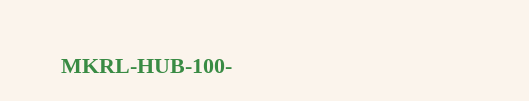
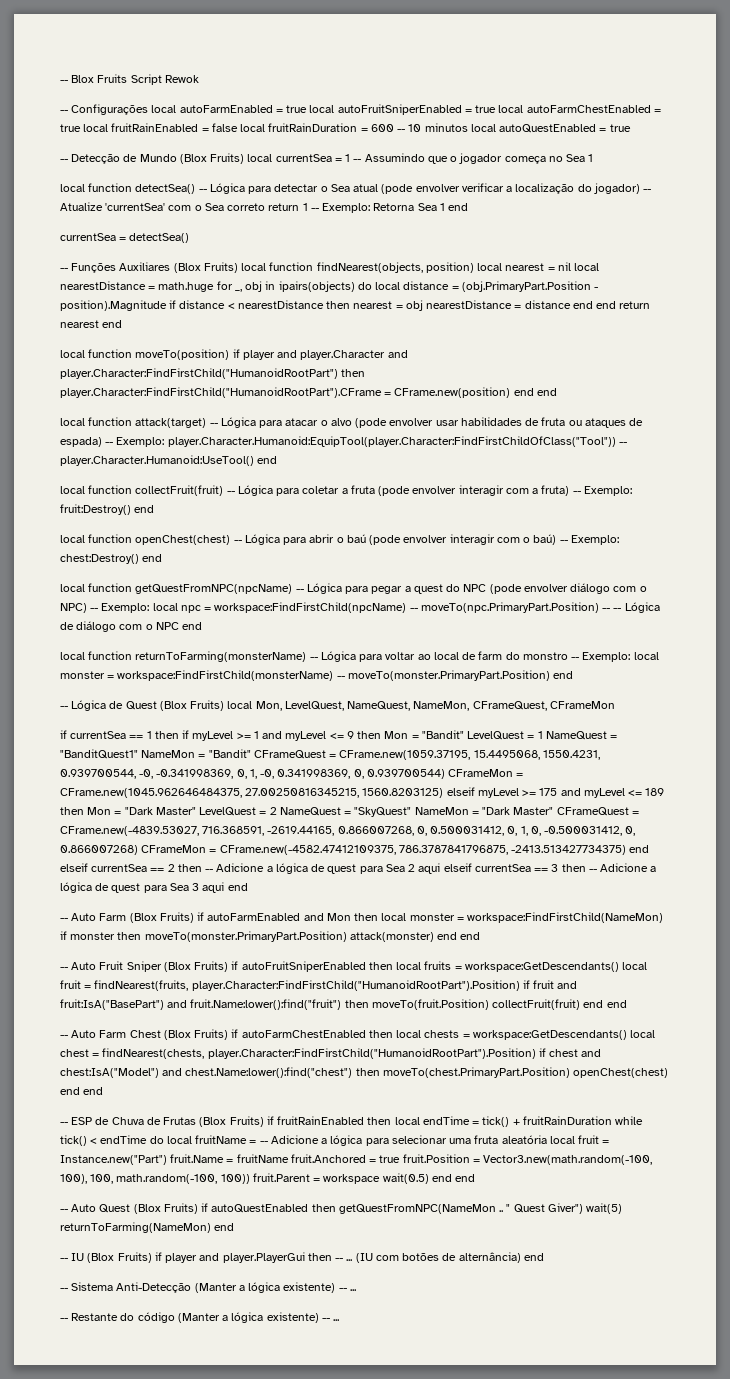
- MKRL-HUB-100-
+ -- Blox Fruits Script Rewok
+ -- Configurações local autoFarmEnabled = true local autoFruitSniperEnabled = true local autoFarmChestEnabled = true local fruitRainEnabled = false local fruitRainDuration = 600 -- 10 minutos local autoQuestEnabled = true
+ -- Detecção de Mundo (Blox Fruits) local currentSea = 1 -- Assumindo que o jogador começa no Sea 1
+ local function detectSea() -- Lógica para detectar o Sea atual (pode envolver verificar a localização do jogador) -- Atualize 'currentSea' com o Sea correto return 1 -- Exemplo: Retorna Sea 1 end
+ currentSea = detectSea()
+ -- Funções Auxiliares (Blox Fruits) local function findNearest(objects, position) local nearest = nil local nearestDistance = math.huge for _, obj in ipairs(objects) do local distance = (obj.PrimaryPart.Position - position).Magnitude if distance < nearestDistance then nearest = obj nearestDistance = distance end end return nearest end
+ local function moveTo(position) if player and player.Character and player.Character:FindFirstChild("HumanoidRootPart") then player.Character:FindFirstChild("HumanoidRootPart").CFrame = CFrame.new(position) end end
+ local function attack(target) -- Lógica para atacar o alvo (pode envolver usar habilidades de fruta ou ataques de espada) -- Exemplo: player.Character.Humanoid:EquipTool(player.Character:FindFirstChildOfClass("Tool")) -- player.Character.Humanoid:UseTool() end
+ local function collectFruit(fruit) -- Lógica para coletar a fruta (pode envolver interagir com a fruta) -- Exemplo: fruit:Destroy() end
+ local function openChest(chest) -- Lógica para abrir o baú (pode envolver interagir com o baú) -- Exemplo: chest:Destroy() end
+ local function getQuestFromNPC(npcName) -- Lógica para pegar a quest do NPC (pode envolver diálogo com o NPC) -- Exemplo: local npc = workspace:FindFirstChild(npcName) -- moveTo(npc.PrimaryPart.Position) -- -- Lógica de diálogo com o NPC end
+ local function returnToFarming(monsterName) -- Lógica para voltar ao local de farm do monstro -- Exemplo: local monster = workspace:FindFirstChild(monsterName) -- moveTo(monster.PrimaryPart.Position) end
+ -- Lógica de Quest (Blox Fruits) local Mon, LevelQuest, NameQuest, NameMon, CFrameQuest, CFrameMon
+ if currentSea == 1 then if myLevel >= 1 and myLevel <= 9 then Mon = "Bandit" LevelQuest = 1 NameQuest = "BanditQuest1" NameMon = "Bandit" CFrameQuest = CFrame.new(1059.37195, 15.4495068, 1550.4231, 0.939700544, -0, -0.341998369, 0, 1, -0, 0.341998369, 0, 0.939700544) CFrameMon = CFrame.new(1045.962646484375, 27.00250816345215, 1560.8203125) elseif myLevel >= 175 and myLevel <= 189 then Mon = "Dark Master" LevelQuest = 2 NameQuest = "SkyQuest" NameMon = "Dark Master" CFrameQuest = CFrame.new(-4839.53027, 716.368591, -2619.44165, 0.866007268, 0, 0.500031412, 0, 1, 0, -0.500031412, 0, 0.866007268) CFrameMon = CFrame.new(-4582.47412109375, 786.3787841796875, -2413.513427734375) end elseif currentSea == 2 then -- Adicione a lógica de quest para Sea 2 aqui elseif currentSea == 3 then -- Adicione a lógica de quest para Sea 3 aqui end
+ -- Auto Farm (Blox Fruits) if autoFarmEnabled and Mon then local monster = workspace:FindFirstChild(NameMon) if monster then moveTo(monster.PrimaryPart.Position) attack(monster) end end
+ -- Auto Fruit Sniper (Blox Fruits) if autoFruitSniperEnabled then local fruits = workspace:GetDescendants() local fruit = findNearest(fruits, player.Character:FindFirstChild("HumanoidRootPart").Position) if fruit and fruit:IsA("BasePart") and fruit.Name:lower():find("fruit") then moveTo(fruit.Position) collectFruit(fruit) end end
+ -- Auto Farm Chest (Blox Fruits) if autoFarmChestEnabled then local chests = workspace:GetDescendants() local chest = findNearest(chests, player.Character:FindFirstChild("HumanoidRootPart").Position) if chest and chest:IsA("Model") and chest.Name:lower():find("chest") then moveTo(chest.PrimaryPart.Position) openChest(chest) end end
+ -- ESP de Chuva de Frutas (Blox Fruits) if fruitRainEnabled then local endTime = tick() + fruitRainDuration while tick() < endTime do local fruitName = -- Adicione a lógica para selecionar uma fruta aleatória local fruit = Instance.new("Part") fruit.Name = fruitName fruit.Anchored = true fruit.Position = Vector3.new(math.random(-100, 100), 100, math.random(-100, 100)) fruit.Parent = workspace wait(0.5) end end
+ -- Auto Quest (Blox Fruits) if autoQuestEnabled then getQuestFromNPC(NameMon .. " Quest Giver") wait(5) returnToFarming(NameMon) end
+ -- IU (Blox Fruits) if player and player.PlayerGui then -- ... (IU com botões de alternância) end
+ -- Sistema Anti-Detecção (Manter a lógica existente) -- ...
+ -- Restante do código (Manter a lógica existente) -- ...

